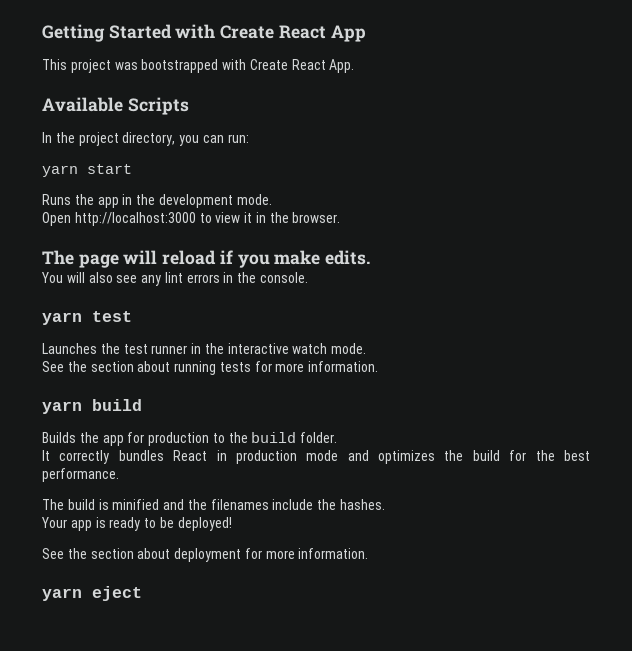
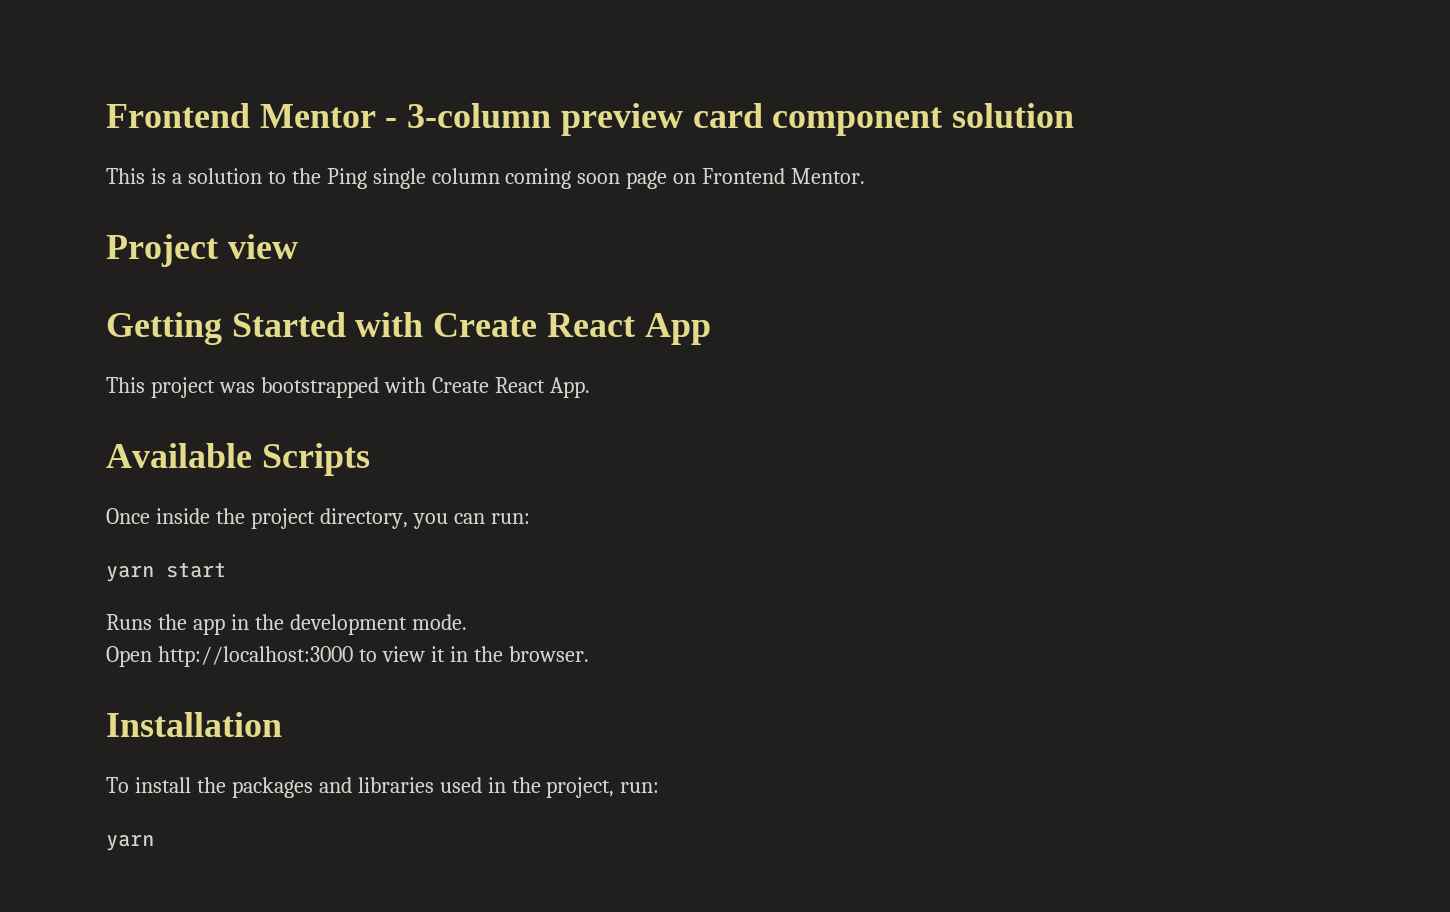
+ Frontend Mentor - 3-column preview card component solution
+ This is a solution to the Ping single column coming soon page on Frontend Mentor.
+ Project view
- In the project directory, you can run:
+ Once inside the project directory, you can run:
- The page will reload if you make edits.
- You will also see any lint errors in the console.
- yarn test
- Launches the test runner in the interactive watch mode.
- See the section about running tests for more information.
- yarn build
- Builds the app for production to the build folder.
- It correctly bundles React in production mode and optimizes the build for the best performance.
- The build is minified and the filenames include the hashes.
- Your app is ready to be deployed!
- See the section about deployment for more information.
- yarn eject
+ Installation
+ To install the packages and libraries used in the project, run:
+ yarn

